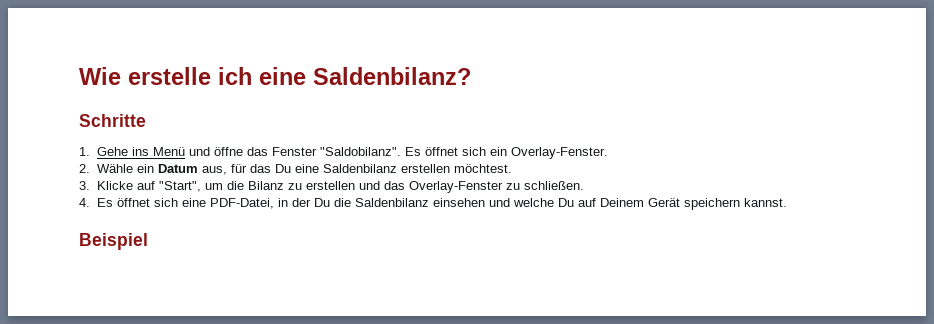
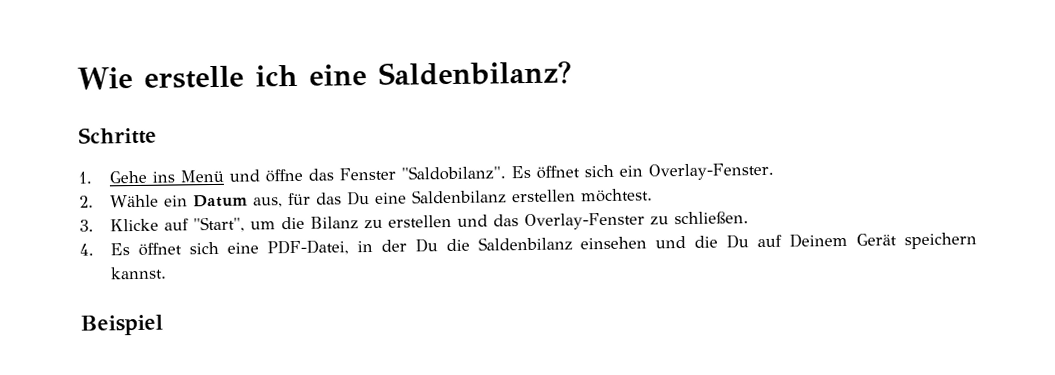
- 4. Es öffnet sich eine PDF-Datei, in der Du die Saldenbilanz einsehen und welche Du auf Deinem Gerät speichern kannst.
+ 4. Es öffnet sich eine PDF-Datei, in der Du die Saldenbilanz einsehen und die Du auf Deinem Gerät speichern kannst.

